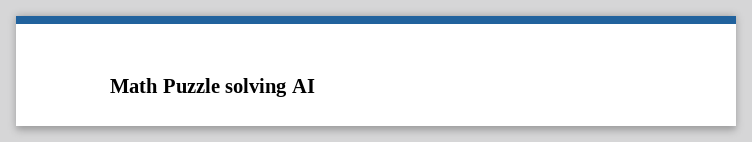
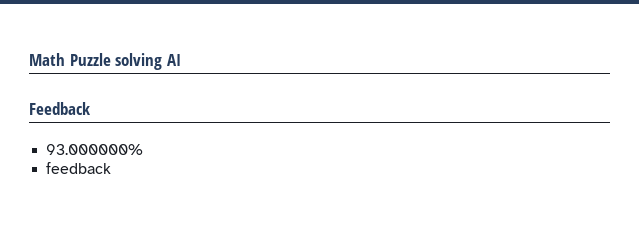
+ Feedback
+ 93.000000%
+ feedback

